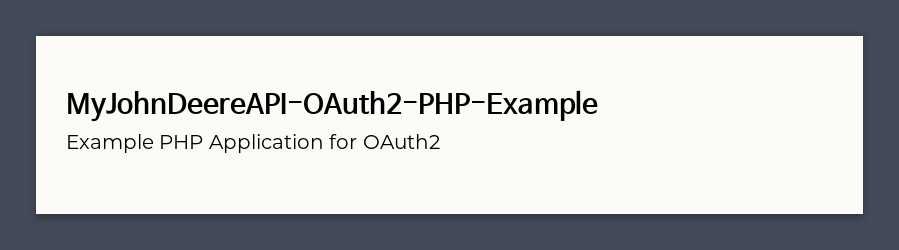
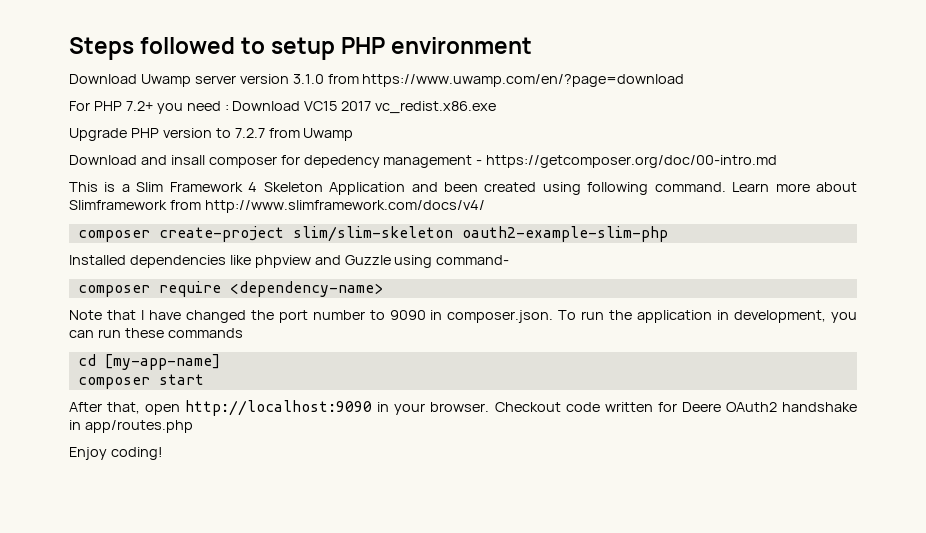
- MyJohnDeereAPI-OAuth2-PHP-Example
- Example PHP Application for OAuth2
+ Steps followed to setup PHP environment
+ Download Uwamp server version 3.1.0 from https://www.uwamp.com/en/?page=download
+ For PHP 7.2+ you need : Download VC15 2017 vc_redist.x86.exe
+ Upgrade PHP version to 7.2.7 from Uwamp
+ Download and insall composer for depedency management - https://getcomposer.org/doc/00-intro.md
+ This is a Slim Framework 4 Skeleton Application and been created using following command. Learn more about Slimframework from http://www.slimframework.com/docs/v4/
+ composer create-project slim/slim-skeleton oauth2-example-slim-php
+ Installed dependencies like phpview and Guzzle using command-
+ composer require <dependency-name>
+ Note that I have changed the port number to 9090 in composer.json. To run the application in development, you can run these commands
+ cd [my-app-name]
+ composer start
+ After that, open http://localhost:9090 in your browser. Checkout code written for Deere OAuth2 handshake in app/routes.php
+ Enjoy coding!

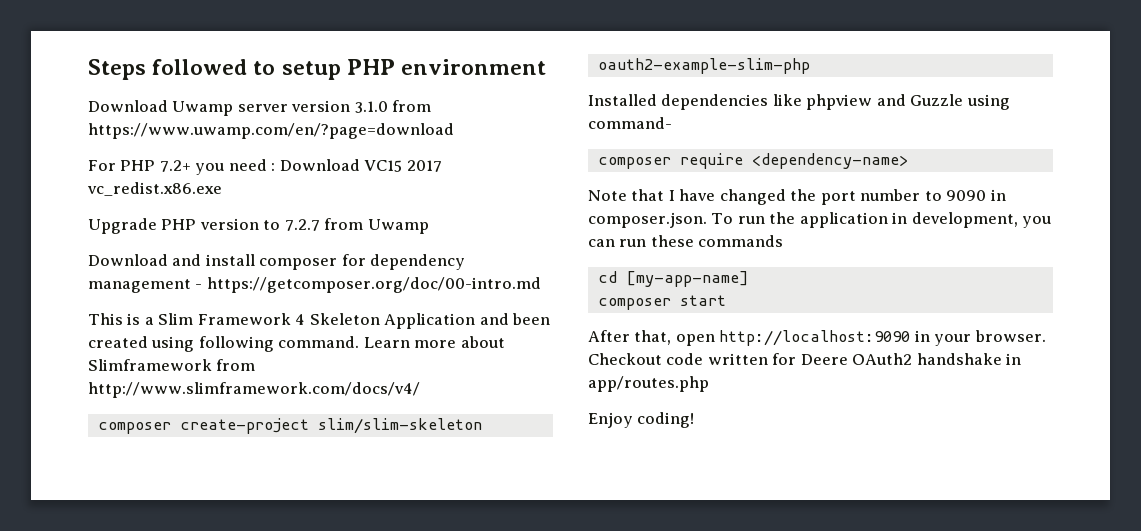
- Download and insall composer for depedency management - https://getcomposer.org/doc/00-intro.md
+ Download and install composer for dependency management - https://getcomposer.org/doc/00-intro.md

